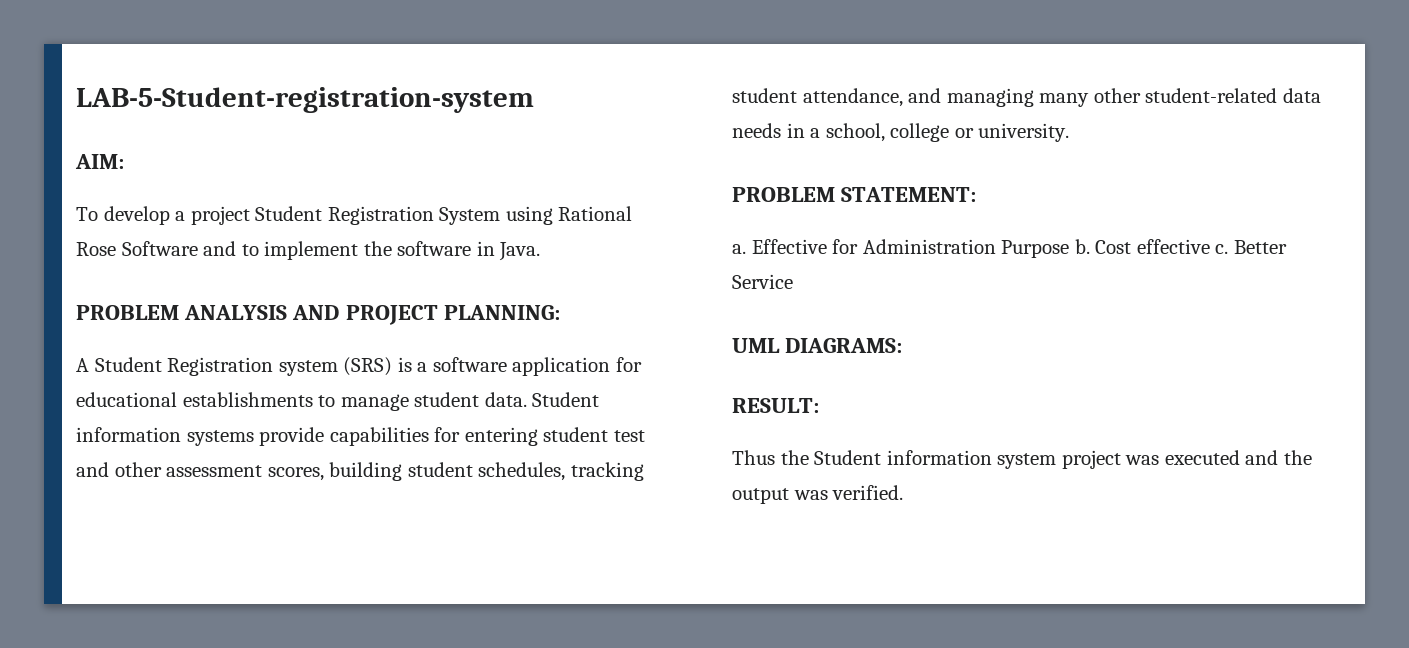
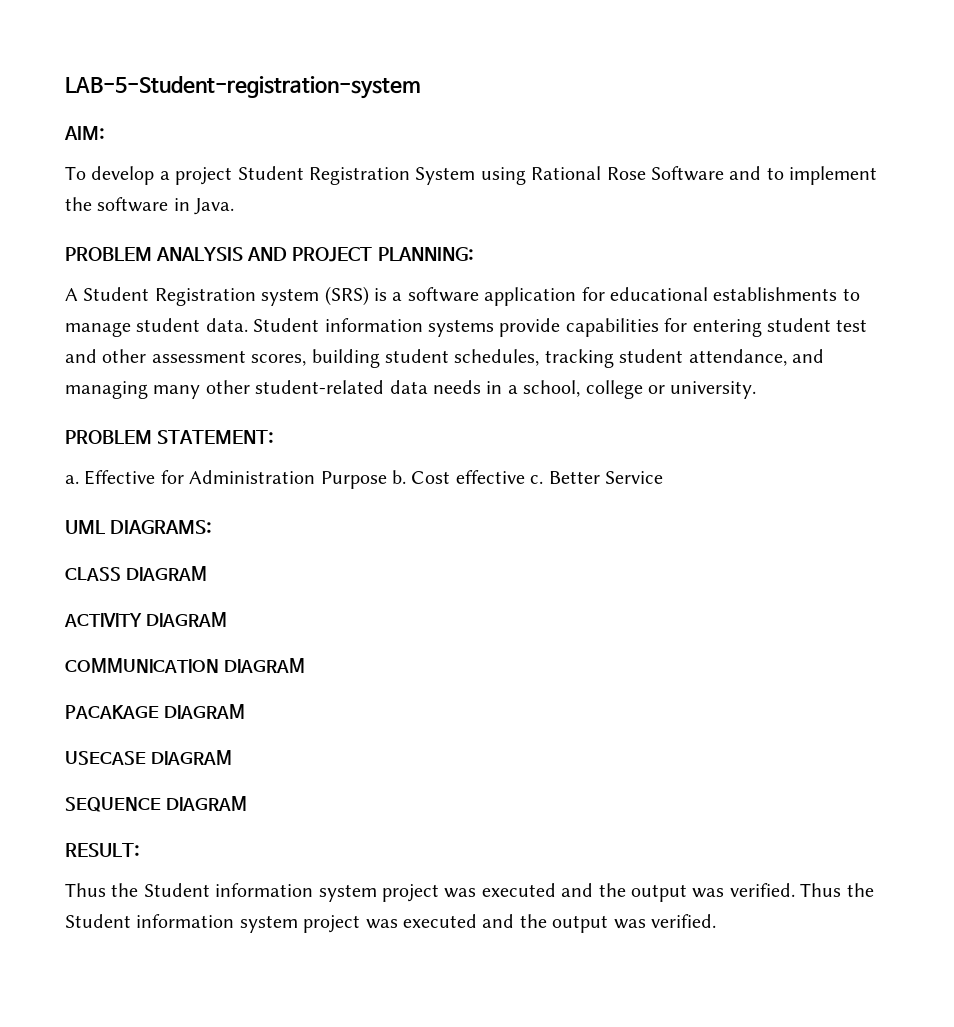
+ CLASS DIAGRAM
+ ACTIVITY DIAGRAM
+ COMMUNICATION DIAGRAM
+ PACAKAGE DIAGRAM
+ USECASE DIAGRAM
+ SEQUENCE DIAGRAM
- Thus the Student information system project was executed and the output was verified.
+ Thus the Student information system project was executed and the output was verified. Thus the Student information system project was executed and the output was verified.

